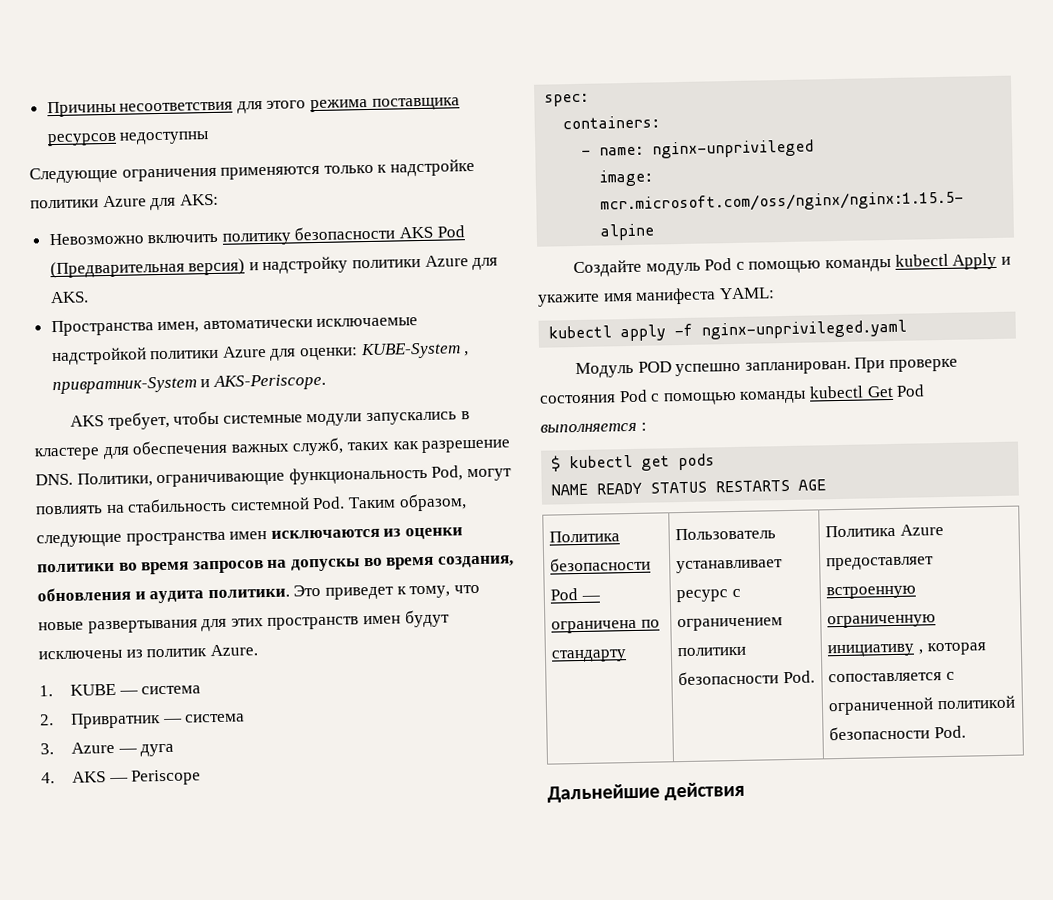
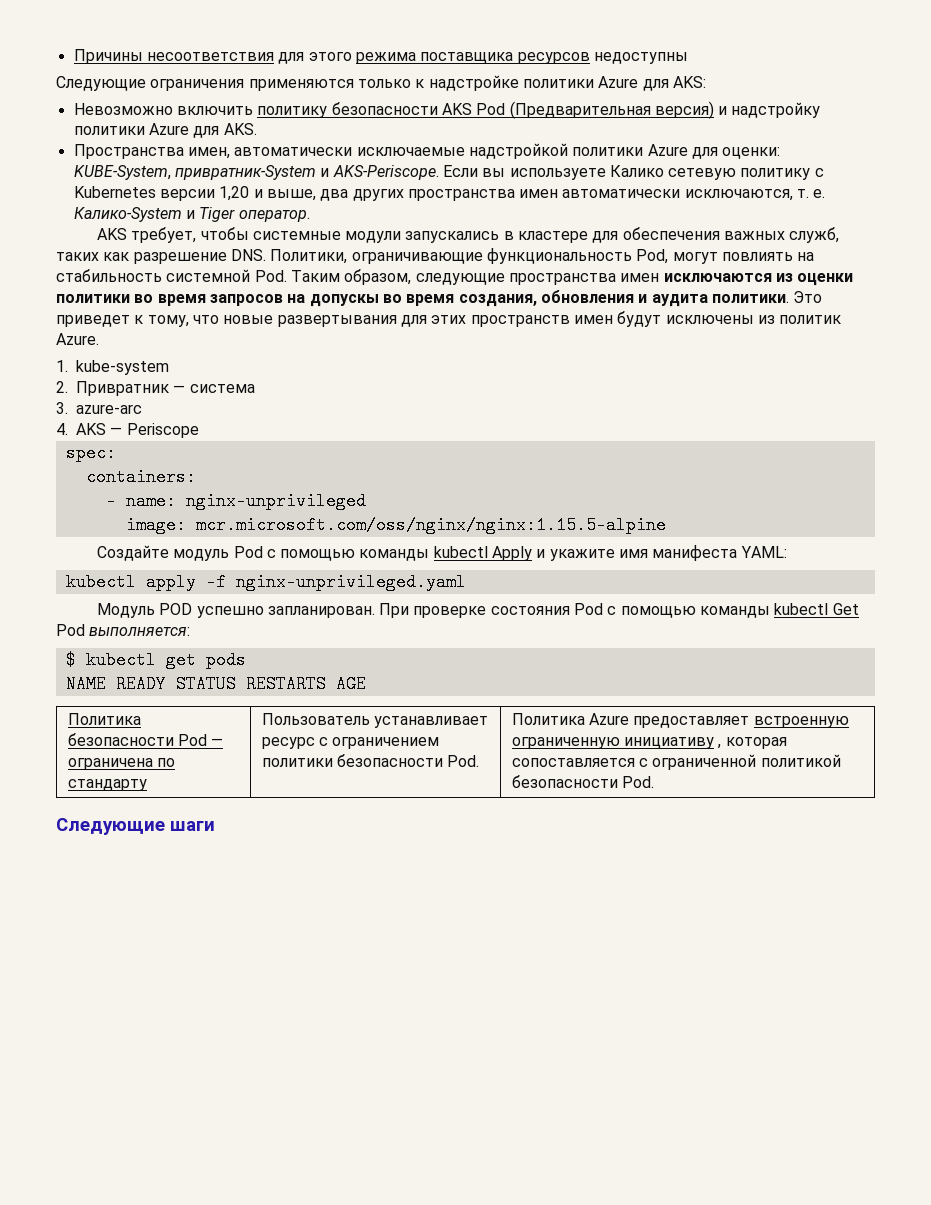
- Пространства имен, автоматически исключаемые надстройкой политики Azure для оценки: KUBE-System , привратник-System и AKS-Periscope.
+ Пространства имен, автоматически исключаемые надстройкой политики Azure для оценки: KUBE-System, привратник-System и AKS-Periscope. Если вы используете Калико сетевую политику с Kubernetes версии 1,20 и выше, два других пространства имен автоматически исключаются, т. е. Калико-System и Tiger оператор.
- 1. KUBE — система
+ 1. kube-system
- 3. Azure — дуга
+ 3. azure-arc
- При проверке состояния Pod с помощью команды kubectl Get Pod выполняется :
+ При проверке состояния Pod с помощью команды kubectl Get Pod выполняется:
- Дальнейшие действия
+ Следующие шаги

